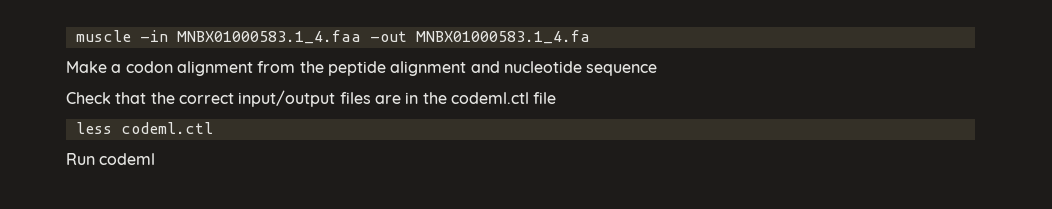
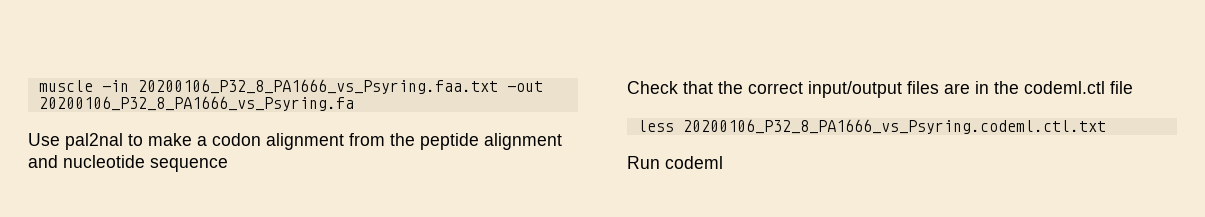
- muscle -in MNBX01000583.1_4.faa -out MNBX01000583.1_4.fa
- Make a codon alignment from the peptide alignment and nucleotide sequence
+ muscle -in 20200106_P32_8_PA1666_vs_Psyring.faa.txt -out 20200106_P32_8_PA1666_vs_Psyring.fa
+ Use pal2nal to make a codon alignment from the peptide alignment and nucleotide sequence
- less codeml.ctl
+ less 20200106_P32_8_PA1666_vs_Psyring.codeml.ctl.txt

